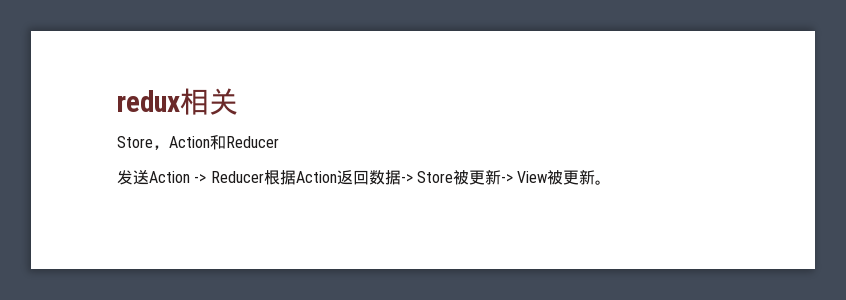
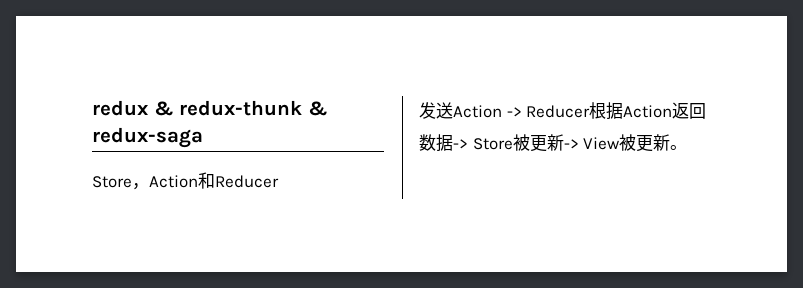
- redux相关
+ redux & redux-thunk & redux-saga

